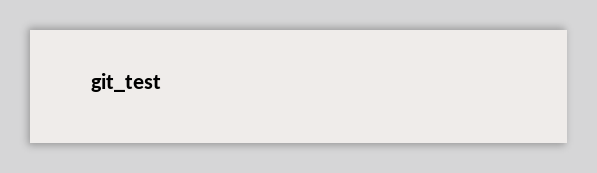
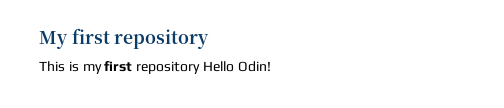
- git_test
+ My first repository
+ This is my first repository Hello Odin!

